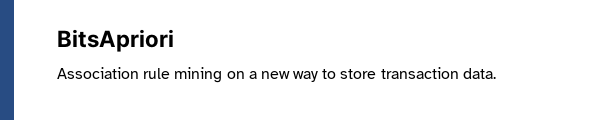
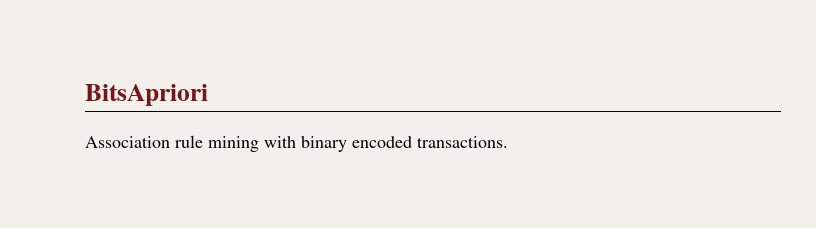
- Association rule mining on a new way to store transaction data.
+ Association rule mining with binary encoded transactions.

